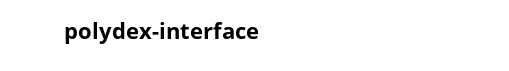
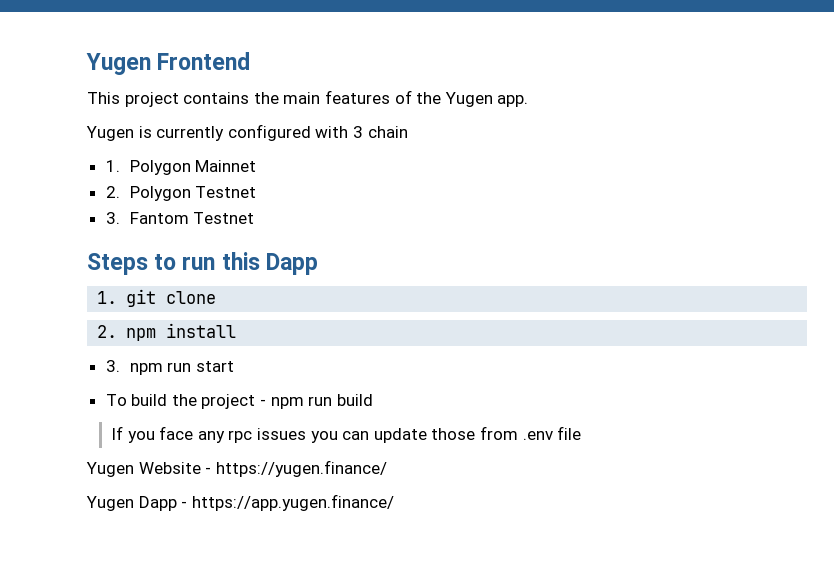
- polydex-interface
+ Yugen Frontend
+ This project contains the main features of the Yugen app.
+ Yugen is currently configured with 3 chain
+ 1. Polygon Mainnet
+ 2. Polygon Testnet
+ 3. Fantom Testnet
+ Steps to run this Dapp
+ 1. git clone
+ 2. npm install
+ 3. npm run start
+ To build the project - npm run build
+ If you face any rpc issues you can update those from .env file
+ Yugen Website - https://yugen.finance/
+ Yugen Dapp - https://app.yugen.finance/

